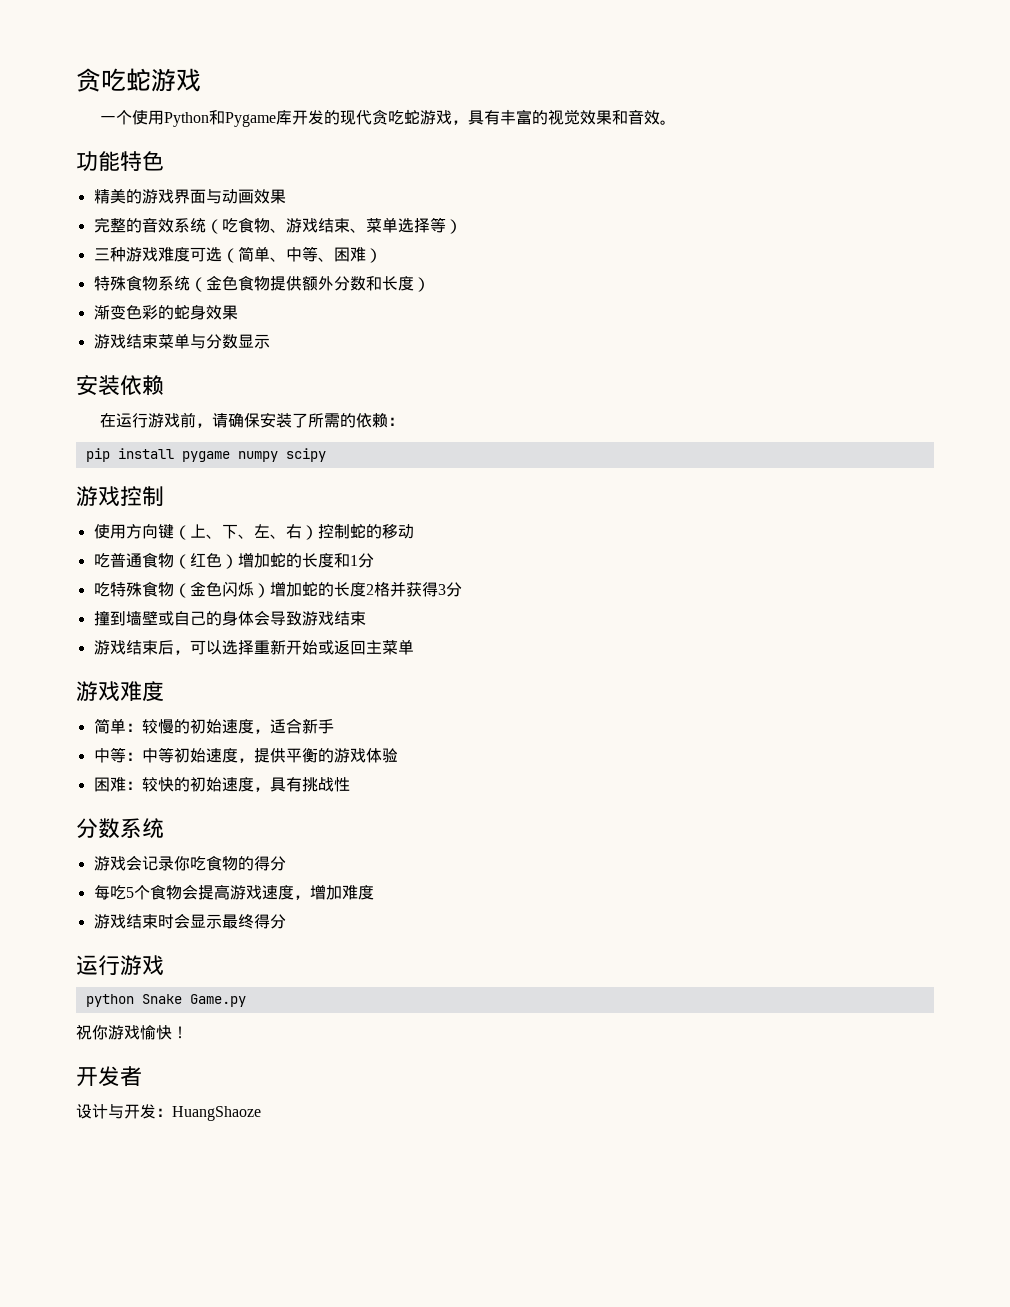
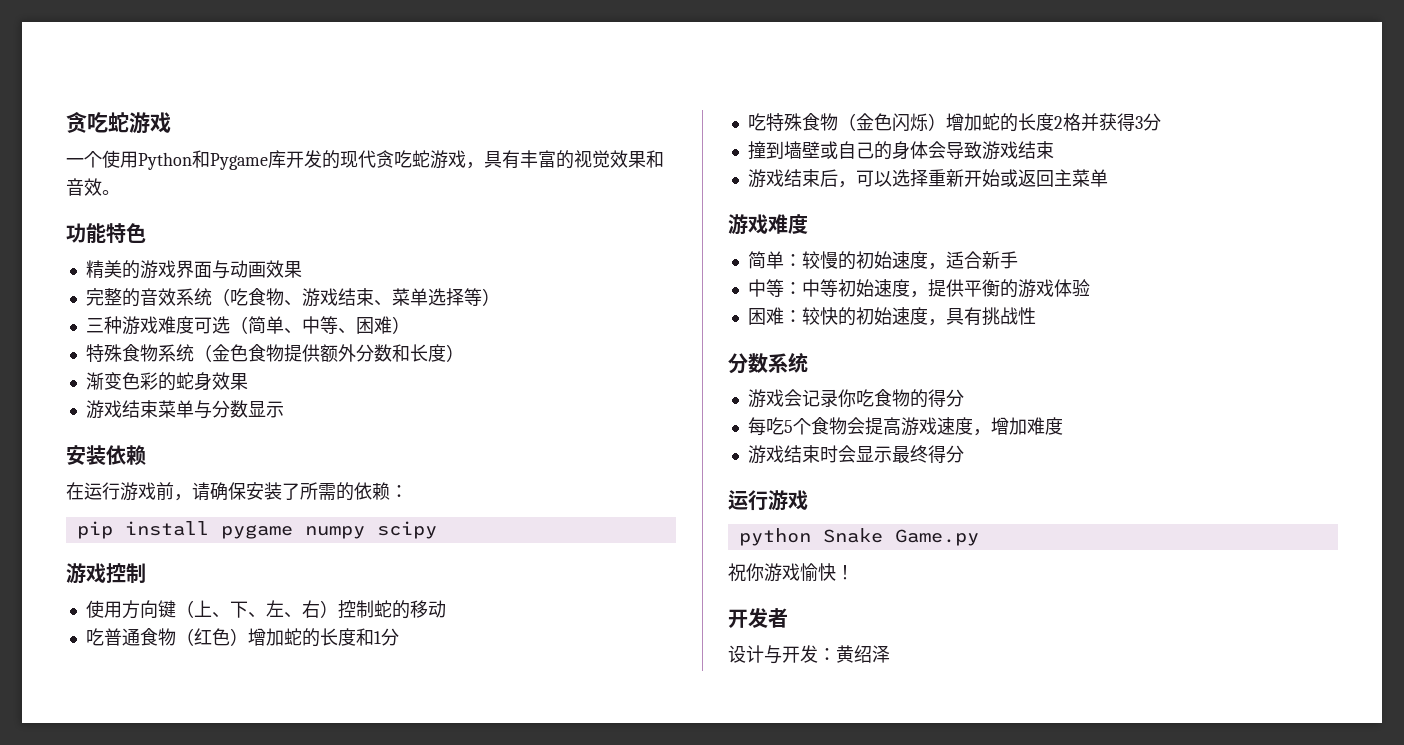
- 设计与开发：HuangShaoze
+ 设计与开发：黄绍泽

